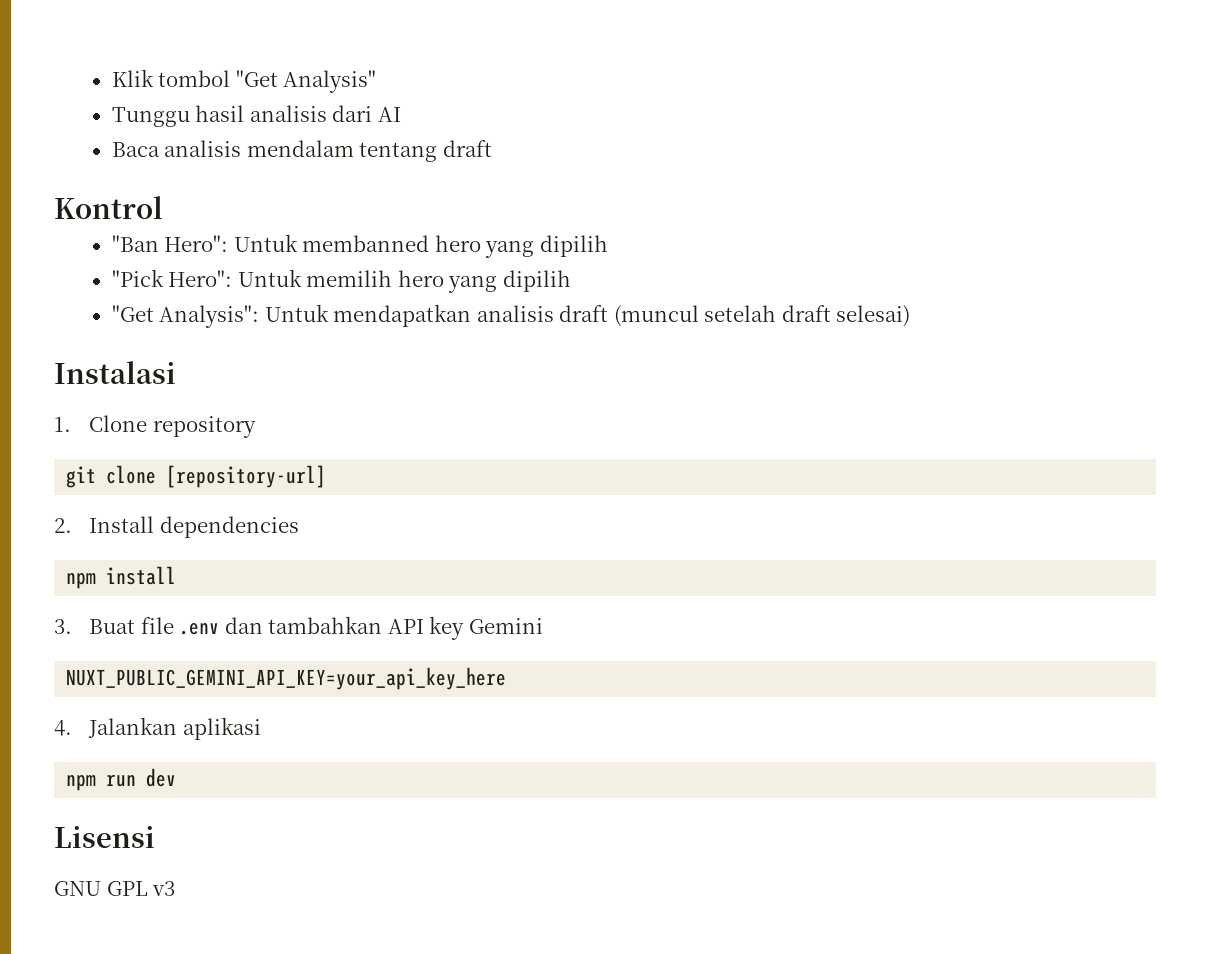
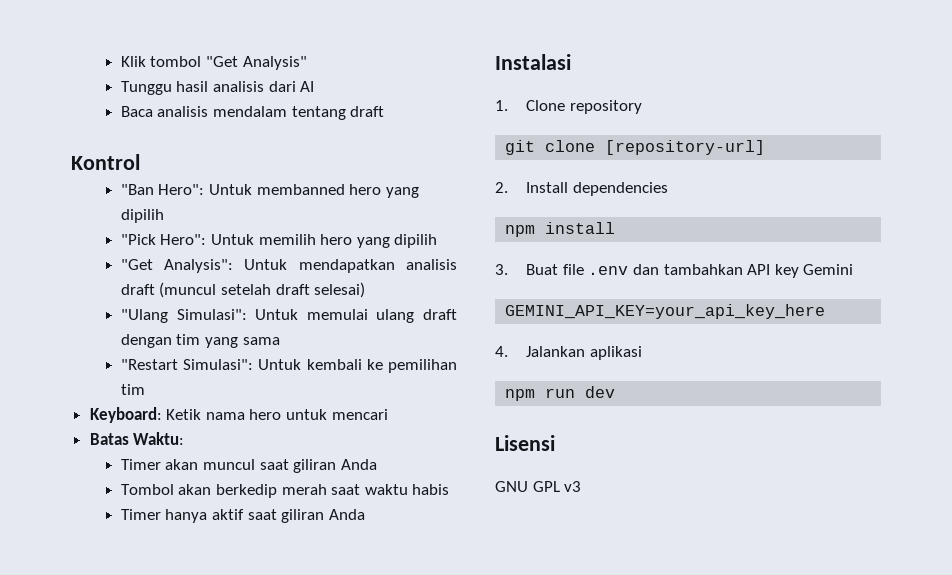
+ "Ulang Simulasi": Untuk memulai ulang draft dengan tim yang sama
+ "Restart Simulasi": Untuk kembali ke pemilihan tim
+ Keyboard: Ketik nama hero untuk mencari
+ Batas Waktu:
+ Timer akan muncul saat giliran Anda
+ Tombol akan berkedip merah saat waktu habis
+ Timer hanya aktif saat giliran Anda
- NUXT_PUBLIC_GEMINI_API_KEY=your_api_key_here
+ GEMINI_API_KEY=your_api_key_here

